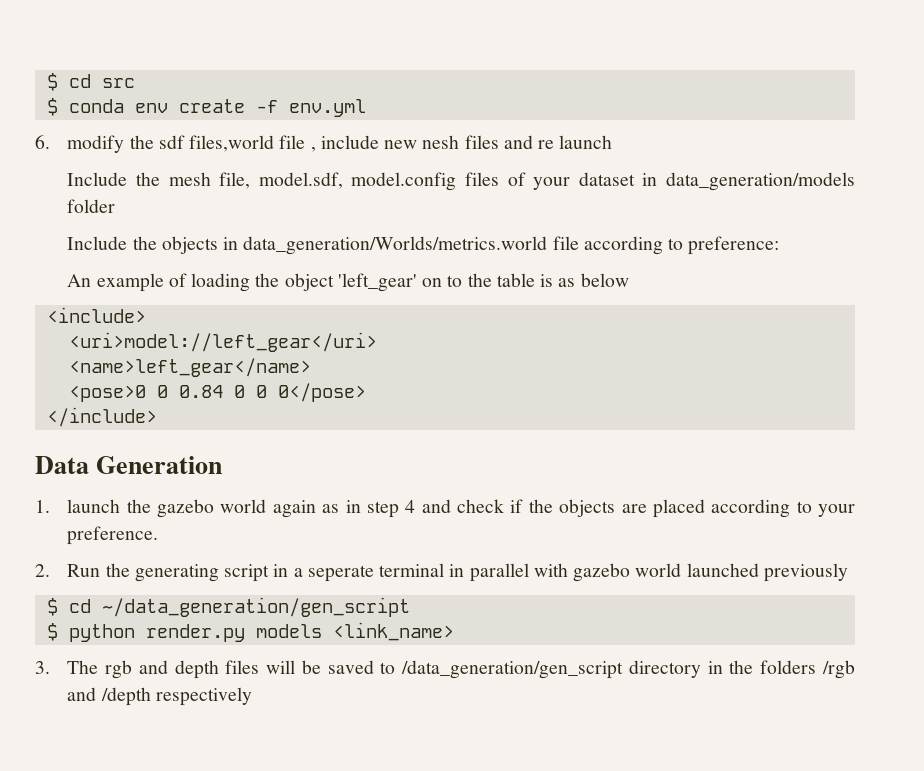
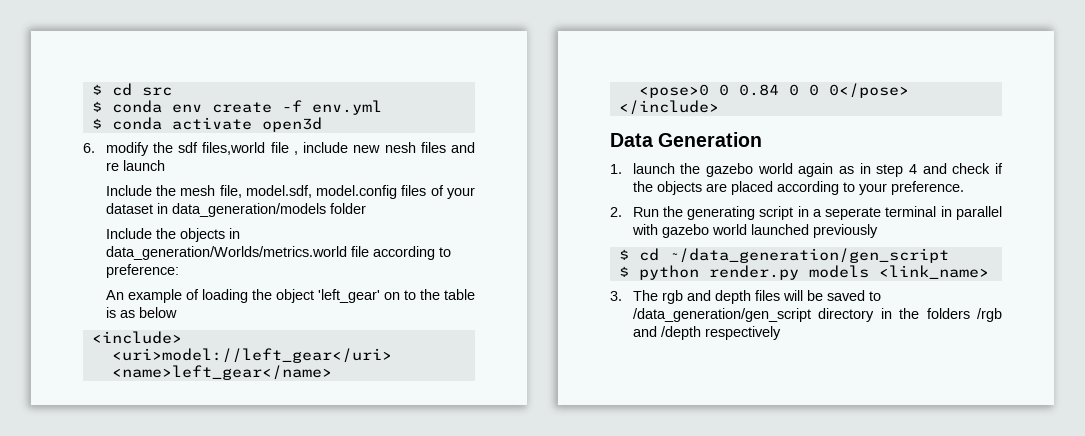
+ $ conda activate open3d

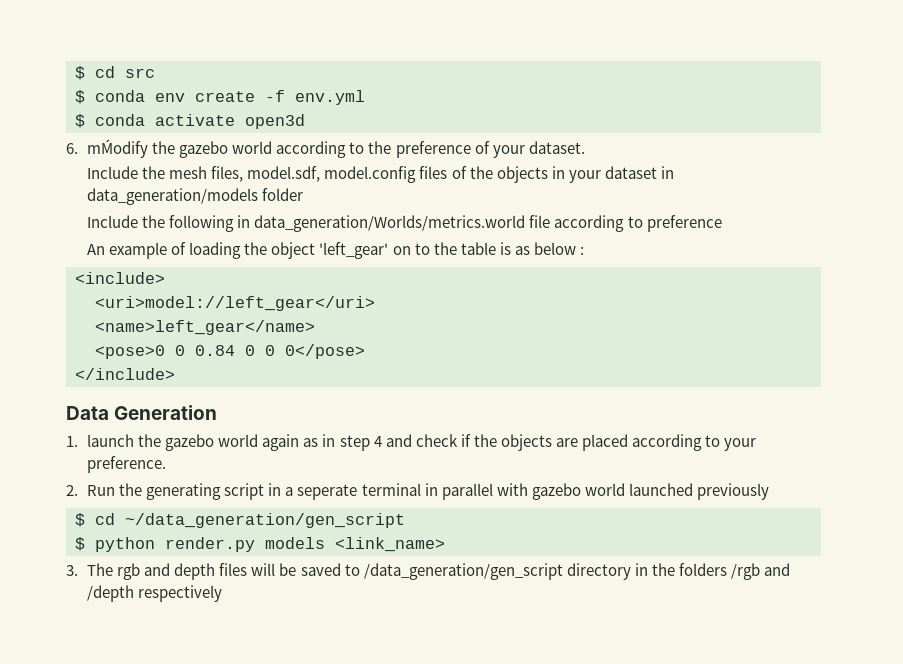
- 6. modify the sdf files,world file , include new nesh files and re launch
+ 6. mḾodify the gazebo world according to the preference of your dataset.
- Include the mesh file, model.sdf, model.config files of your dataset in data_generation/models folder
+ Include the mesh files, model.sdf, model.config files of the objects in your dataset in data_generation/models folder
- Include the objects in data_generation/Worlds/metrics.world file according to preference:
+ Include the following in data_generation/Worlds/metrics.world file according to preference
- An example of loading the object 'left_gear' on to the table is as below
+ An example of loading the object 'left_gear' on to the table is as below :

